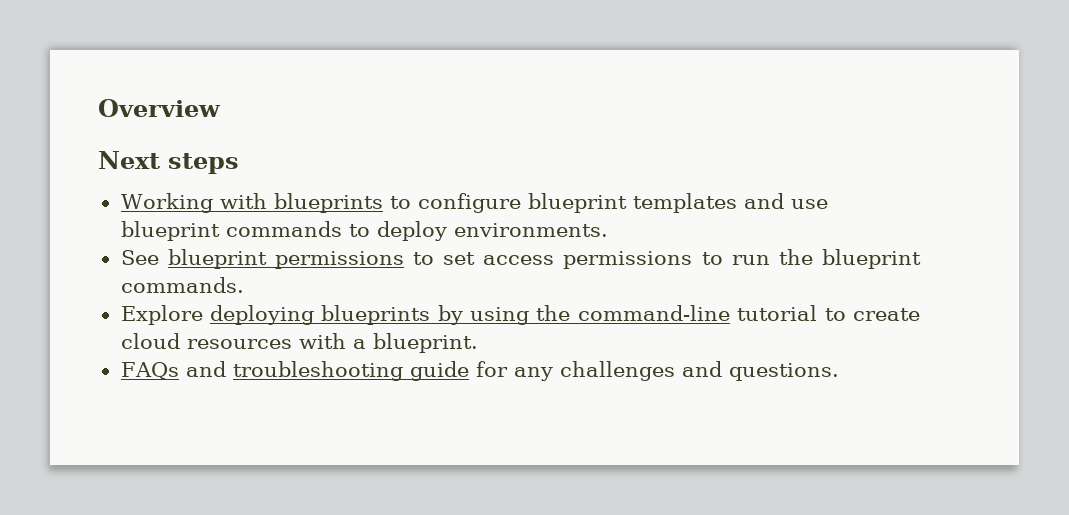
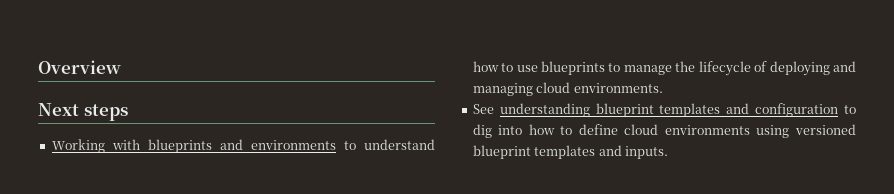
- Working with blueprints to configure blueprint templates and use blueprint commands to deploy environments.
- See blueprint permissions to set access permissions to run the blueprint commands.
- Explore deploying blueprints by using the command-line tutorial to create cloud resources with a blueprint.
- FAQs and troubleshooting guide for any challenges and questions.
+ Working with blueprints and environments to understand how to use blueprints to manage the lifecycle of deploying and managing cloud environments.
+ See understanding blueprint templates and configuration to dig into how to define cloud environments using versioned blueprint templates and inputs.

